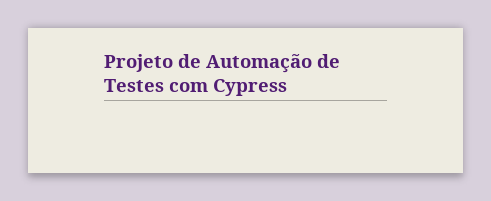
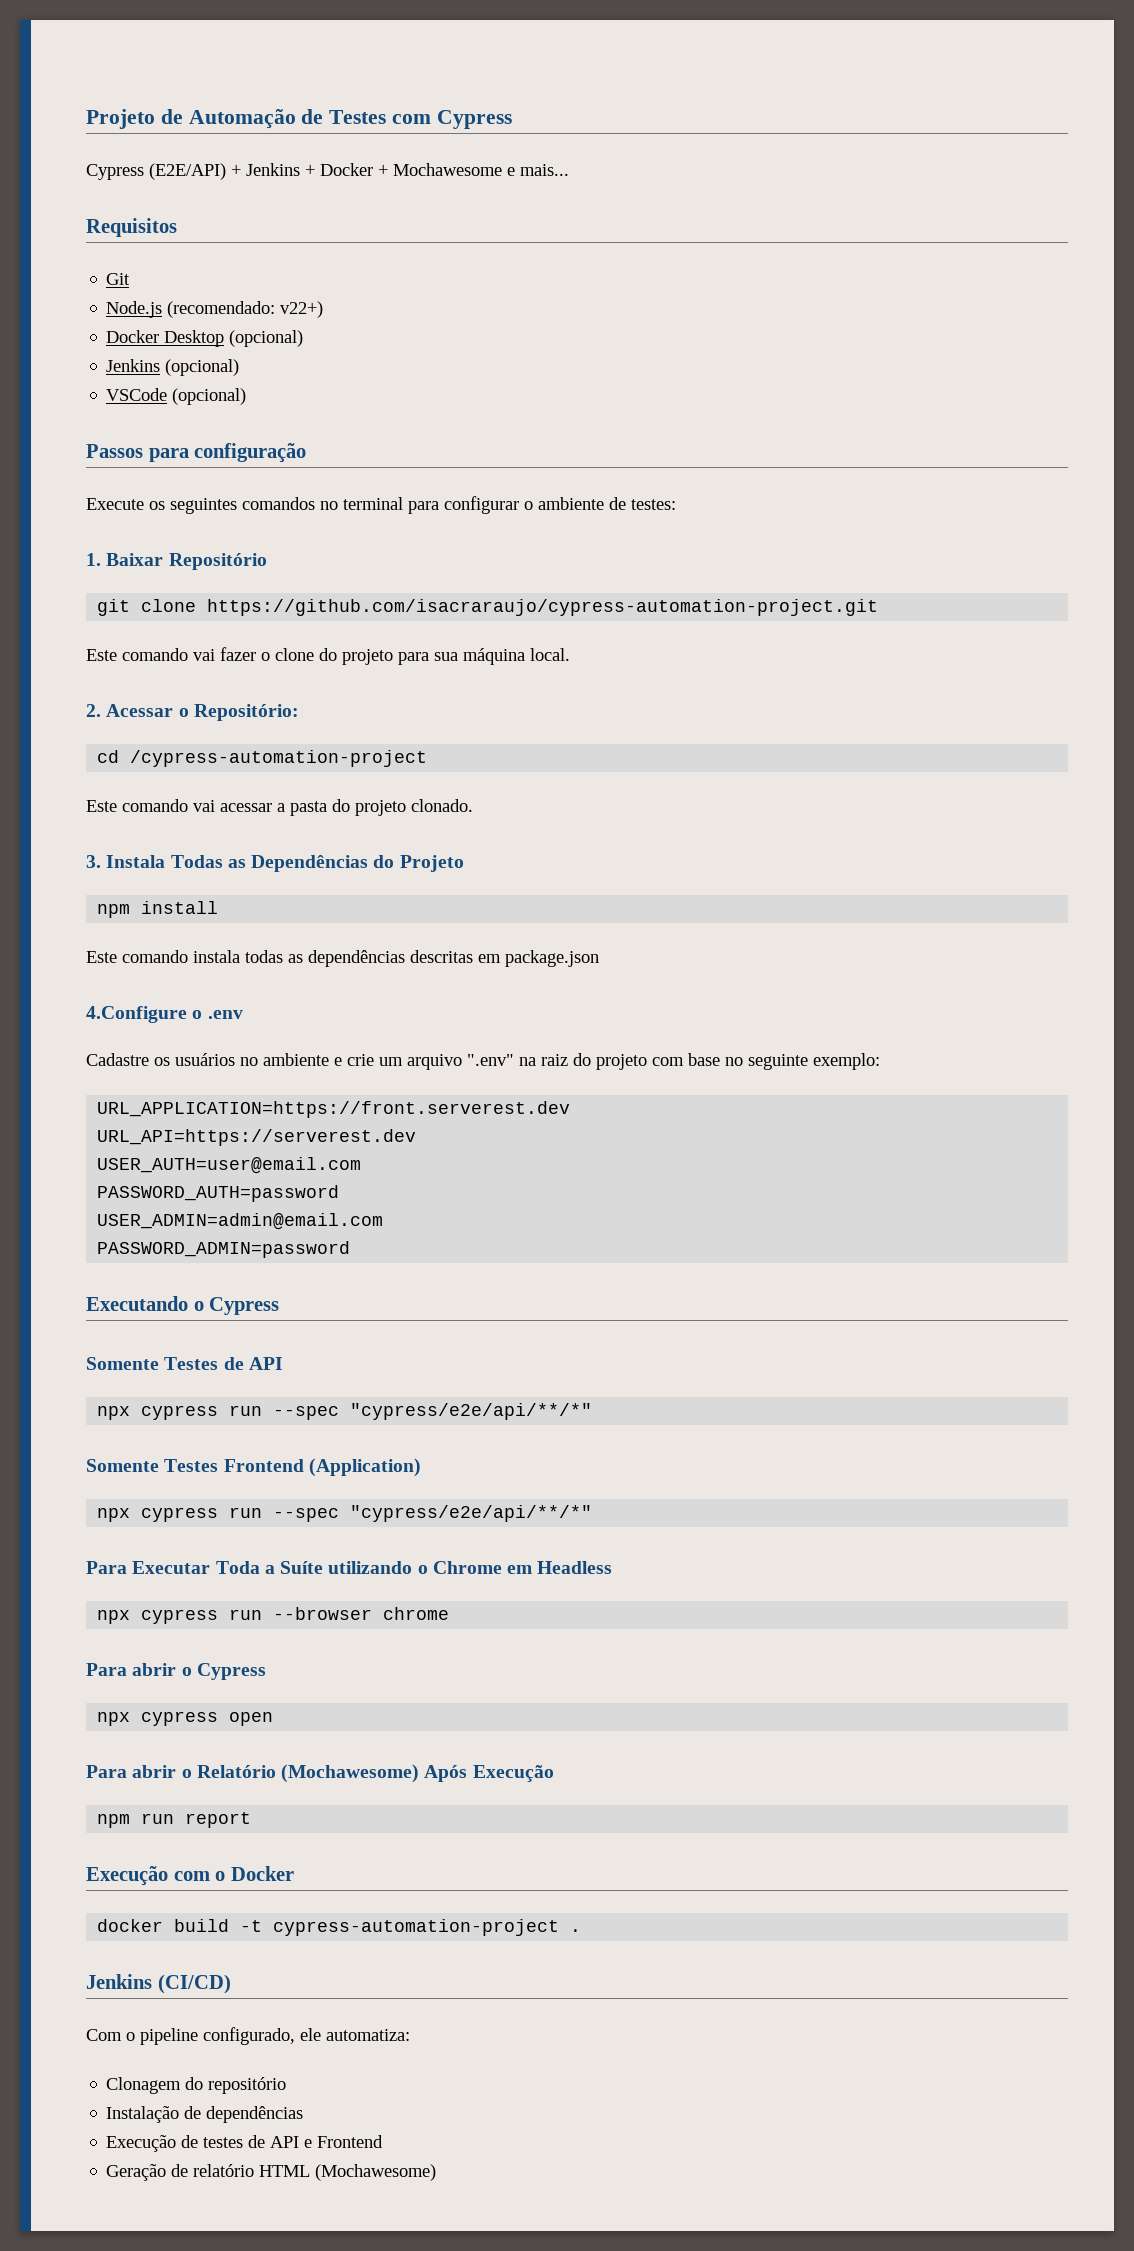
+ Cypress (E2E/API) + Jenkins + Docker + Mochawesome e mais...
+ Requisitos
+ Git
+ Node.js (recomendado: v22+)
+ Docker Desktop (opcional)
+ Jenkins (opcional)
+ VSCode (opcional)
+ Passos para configuração
+ Execute os seguintes comandos no terminal para configurar o ambiente de testes:
+ 1. Baixar Repositório
+ git clone https://github.com/isacraraujo/cypress-automation-project.git
+ Este comando vai fazer o clone do projeto para sua máquina local.
+ 2. Acessar o Repositório:
+ cd /cypress-automation-project
+ Este comando vai acessar a pasta do projeto clonado.
+ 3. Instala Todas as Dependências do Projeto
+ npm install
+ Este comando instala todas as dependências descritas em package.json
+ 4.Configure o .env
+ Cadastre os usuários no ambiente e crie um arquivo ".env" na raiz do projeto com base no seguinte exemplo:
+ URL_APPLICATION=https://front.serverest.dev
+ URL_API=https://serverest.dev
+ USER_AUTH=user@email.com
+ PASSWORD_AUTH=password
+ USER_ADMIN=admin@email.com
+ PASSWORD_ADMIN=password
+ Executando o Cypress
+ Somente Testes de API
+ npx cypress run --spec "cypress/e2e/api/**/*"
+ Somente Testes Frontend (Application)
+ npx cypress run --spec "cypress/e2e/api/**/*"
+ Para Executar Toda a Suíte utilizando o Chrome em Headless
+ npx cypress run --browser chrome
+ Para abrir o Cypress
+ npx cypress open
+ Para abrir o Relatório (Mochawesome) Após Execução
+ npm run report
+ Execução com o Docker
+ docker build -t cypress-automation-project .
+ Jenkins (CI/CD)
+ Com o pipeline configurado, ele automatiza:
+ Clonagem do repositório
+ Instalação de dependências
+ Execução de testes de API e Frontend
+ Geração de relatório HTML (Mochawesome)

